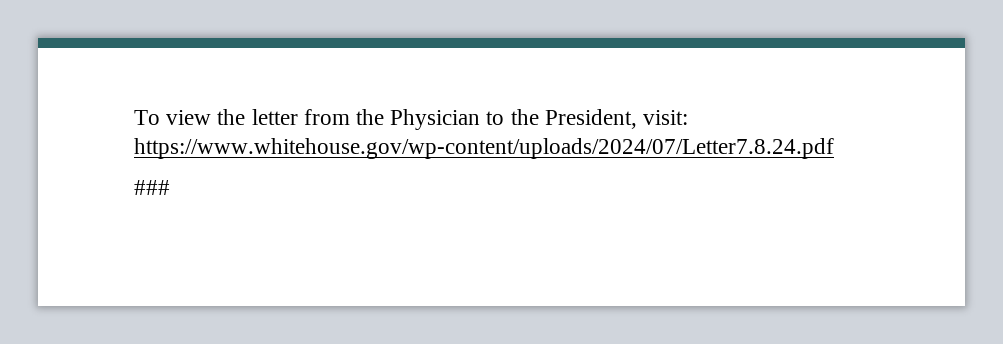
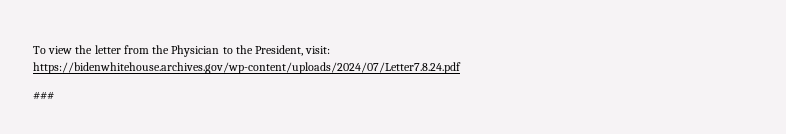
- To view the letter from the Physician to the President, visit: https://www.whitehouse.gov/wp-content/uploads/2024/07/Letter7.8.24.pdf
+ To view the letter from the Physician to the President, visit: https://bidenwhitehouse.archives.gov/wp-content/uploads/2024/07/Letter7.8.24.pdf

